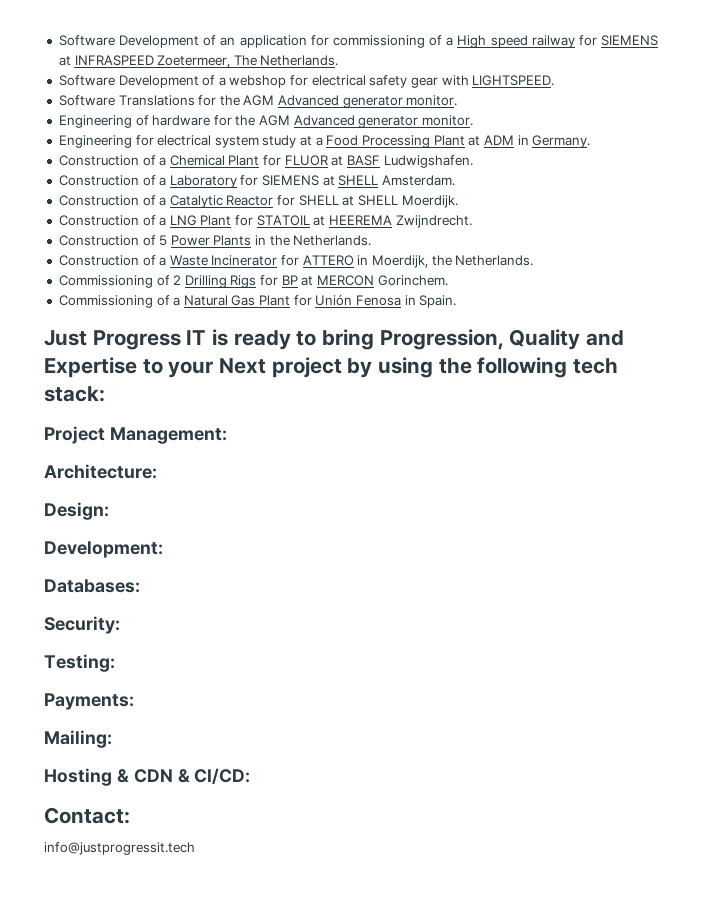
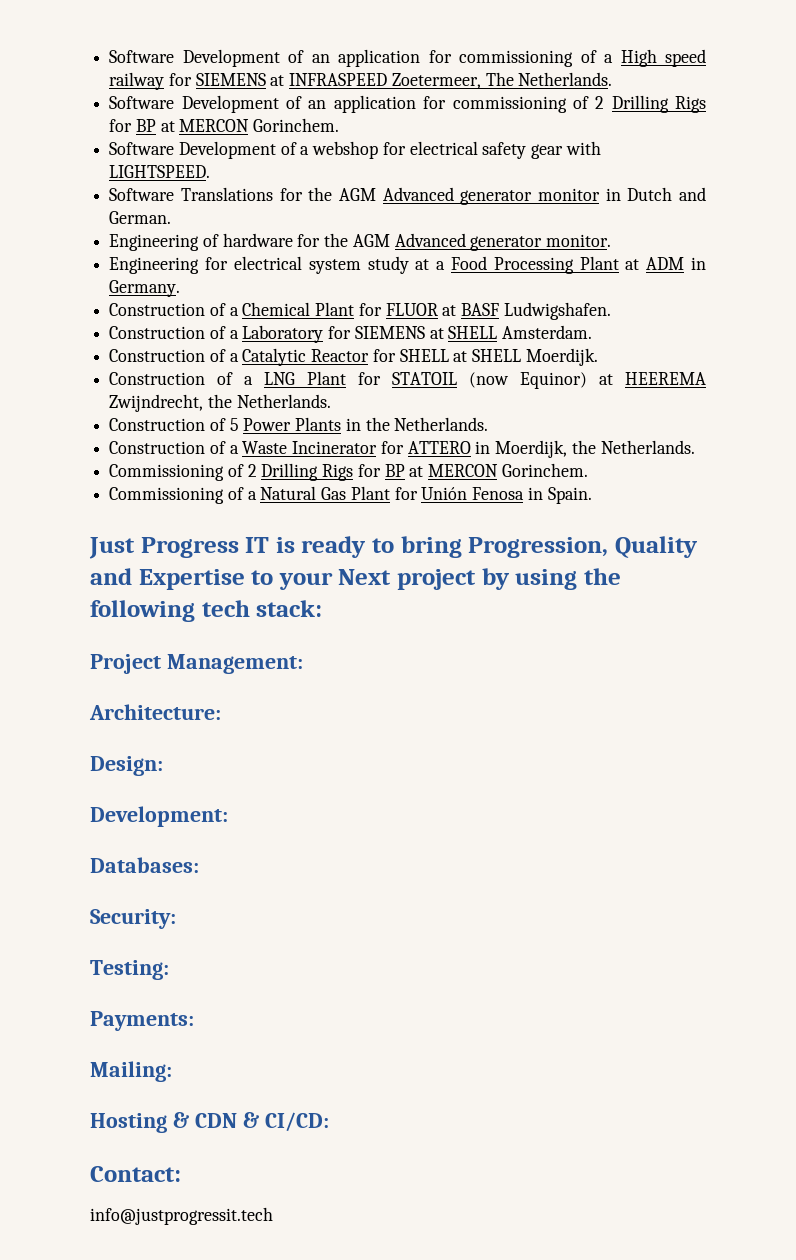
+ Software Development of an application for commissioning of 2 Drilling Rigs for BP at MERCON Gorinchem.
- Software Translations for the AGM Advanced generator monitor.
+ Software Translations for the AGM Advanced generator monitor in Dutch and German.
- Construction of a LNG Plant for STATOIL at HEEREMA Zwijndrecht.
+ Construction of a LNG Plant for STATOIL (now Equinor) at HEEREMA Zwijndrecht, the Netherlands.

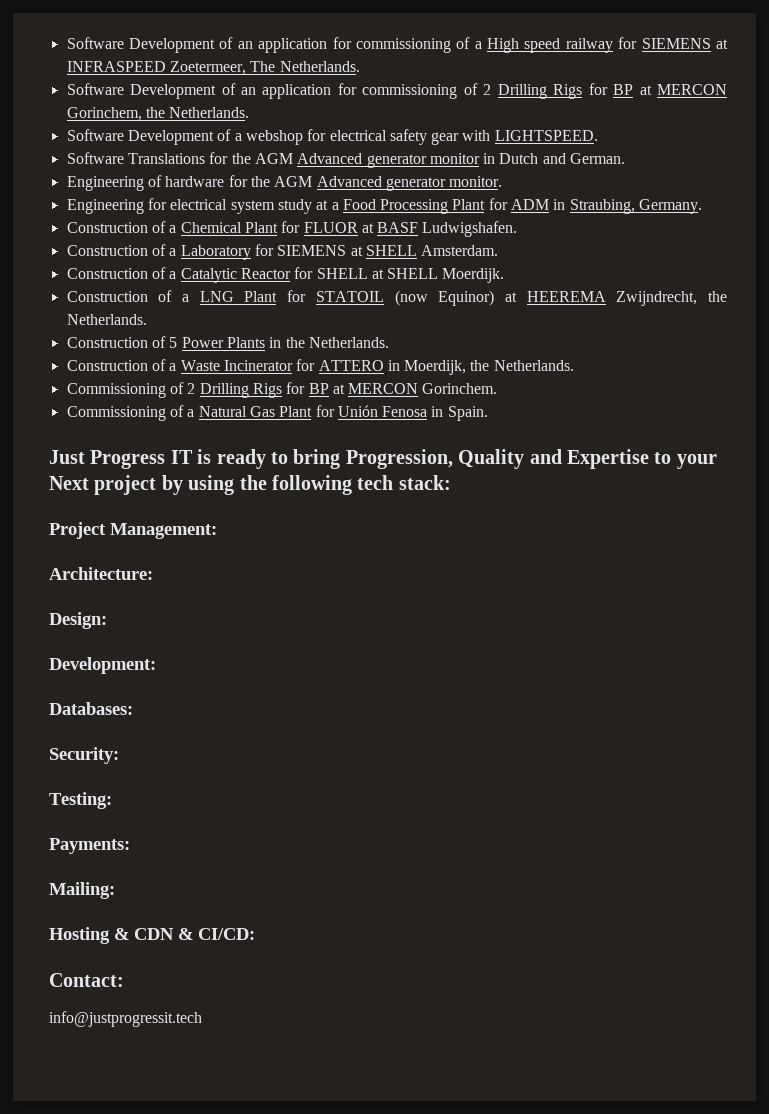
- Software Development of an application for commissioning of 2 Drilling Rigs for BP at MERCON Gorinchem.
+ Software Development of an application for commissioning of 2 Drilling Rigs for BP at MERCON Gorinchem, the Netherlands.
- Engineering for electrical system study at a Food Processing Plant at ADM in Germany.
+ Engineering for electrical system study at a Food Processing Plant for ADM in Straubing, Germany.

